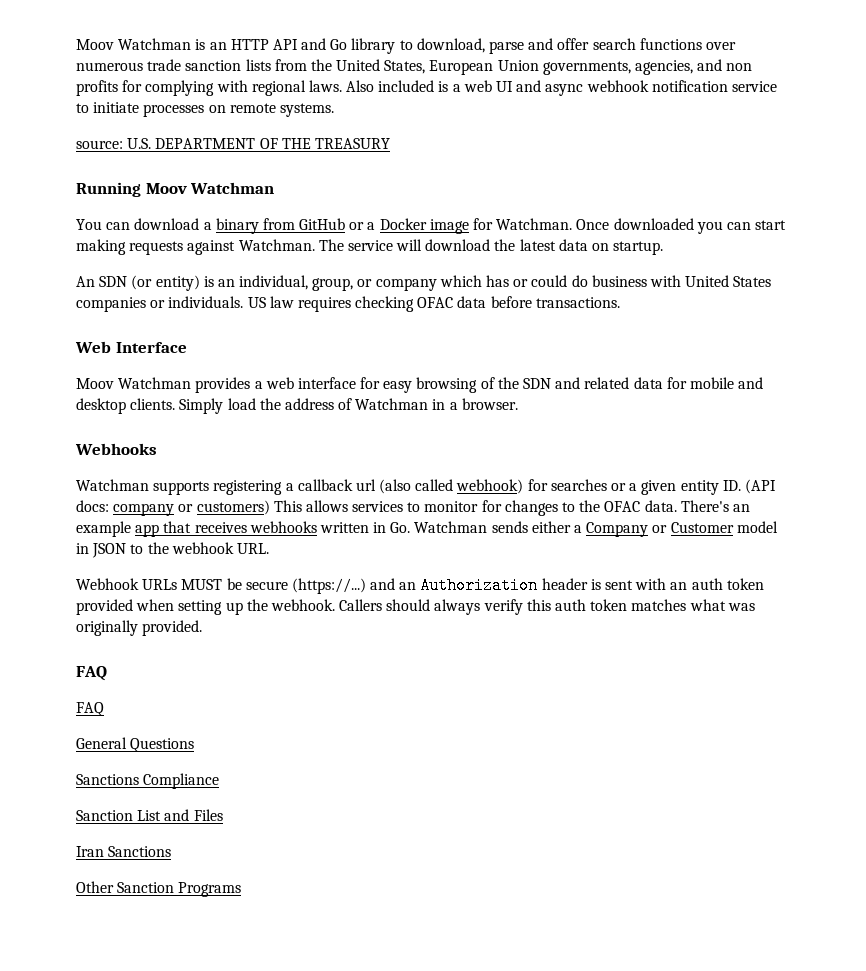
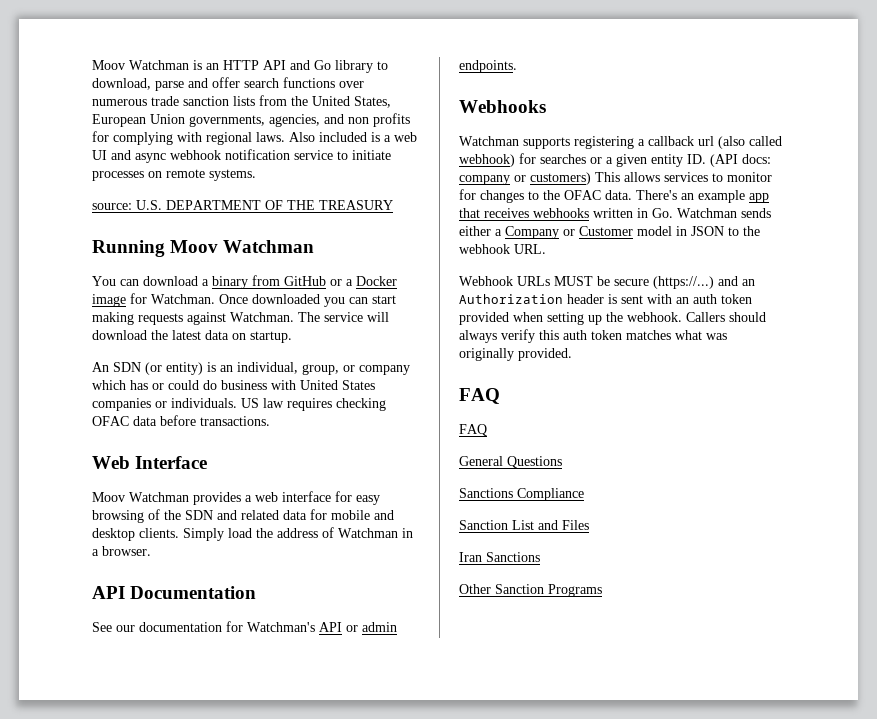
+ API Documentation
+ See our documentation for Watchman's API or admin endpoints.

